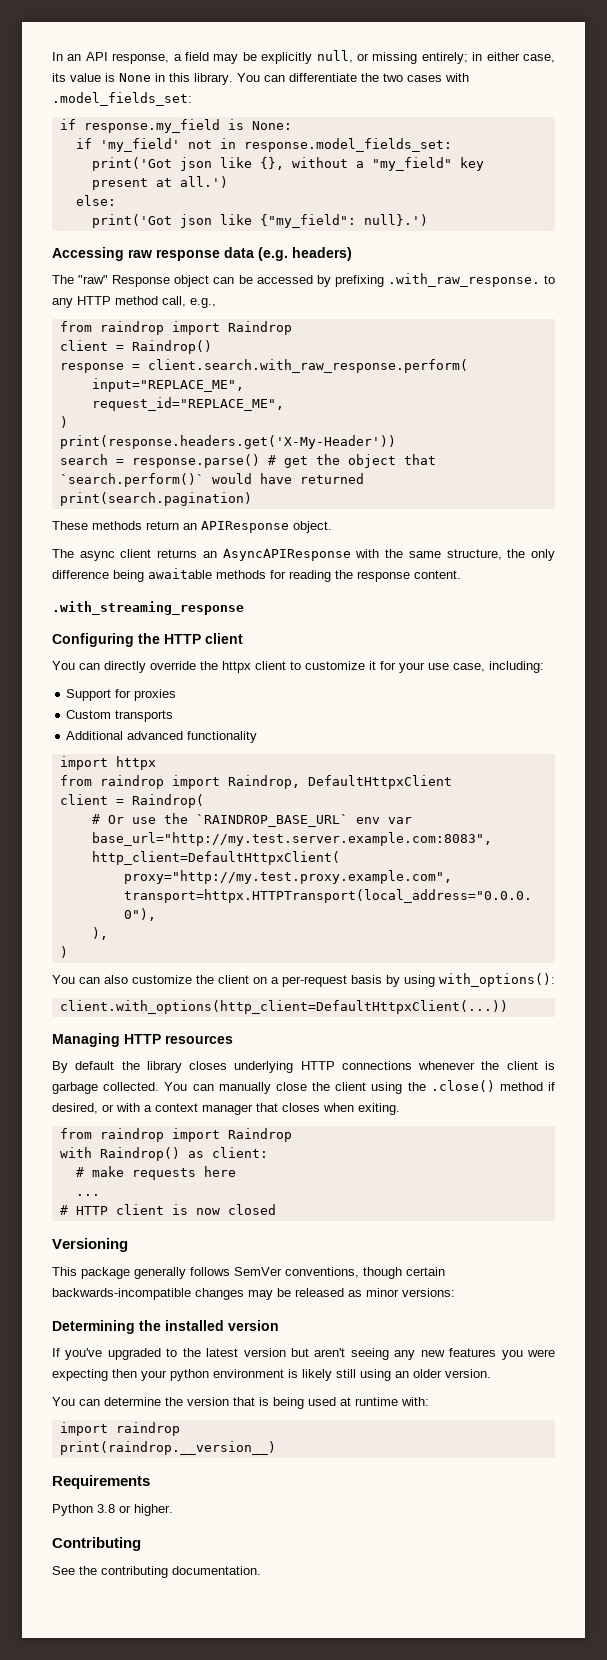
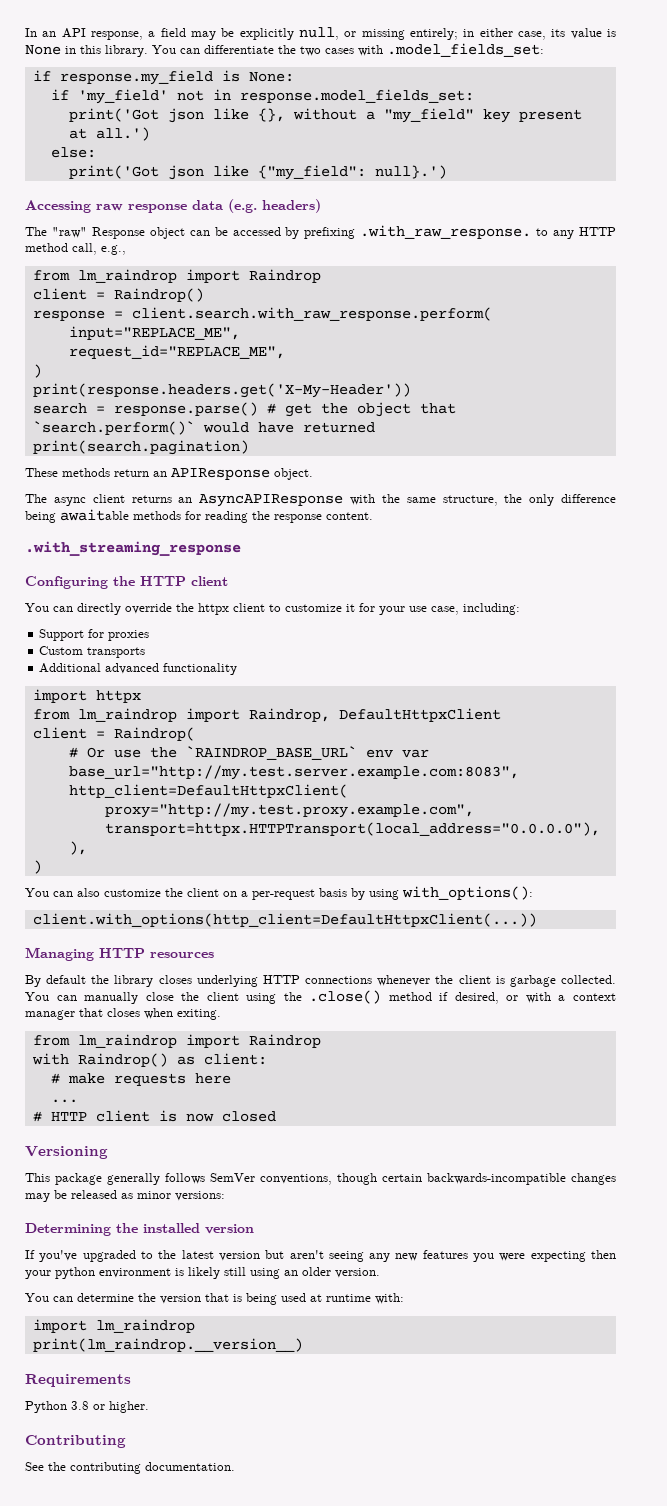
  The "raw" Response object can be accessed by prefixing .with_raw_response. to any HTTP method call, e.g.,
- from raindrop import Raindrop
+ from lm_raindrop import Raindrop
- from raindrop import Raindrop, DefaultHttpxClient
+ from lm_raindrop import Raindrop, DefaultHttpxClient
  You can manually close the client using the .close() method if desired, or with a context manager that closes when exiting.
- from raindrop import Raindrop
+ from lm_raindrop import Raindrop
- import raindrop
- print(raindrop.__version__)
+ import lm_raindrop
+ print(lm_raindrop.__version__)

